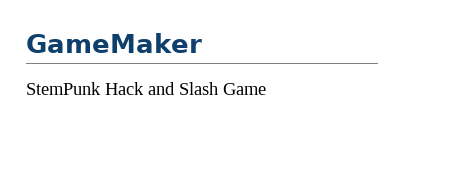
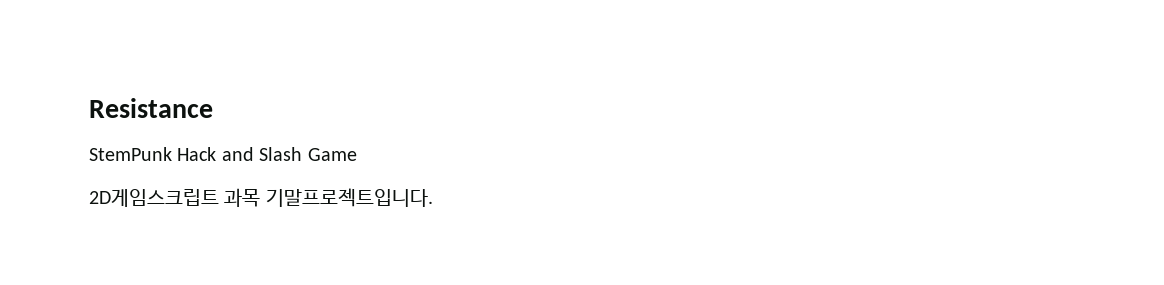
- GameMaker
+ Resistance
+ 2D게임스크립트 과목 기말프로젝트입니다.

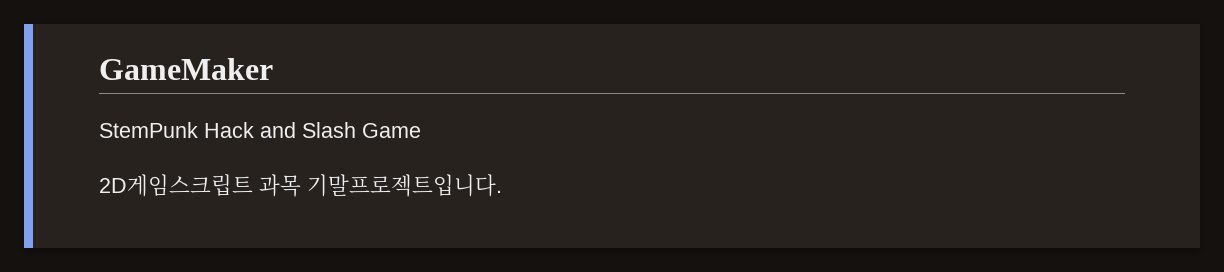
- Resistance
+ GameMaker

